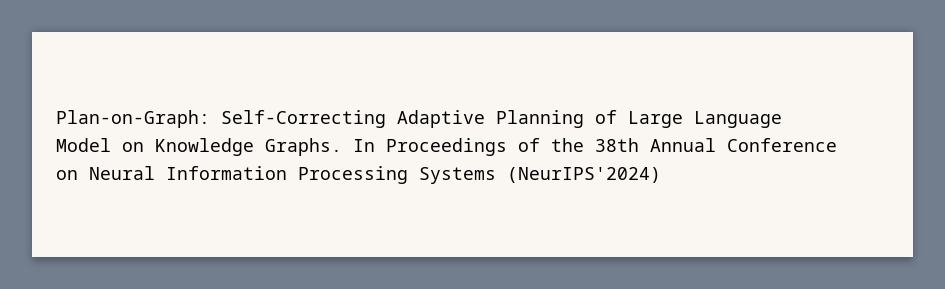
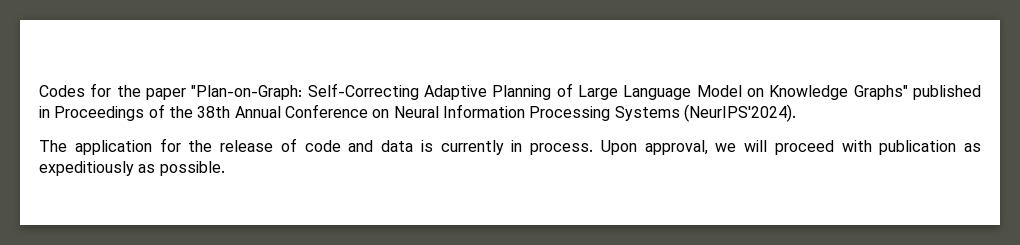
- Plan-on-Graph: Self-Correcting Adaptive Planning of Large Language Model on Knowledge Graphs. In Proceedings of the 38th Annual Conference on Neural Information Processing Systems (NeurIPS'2024)
+ Codes for the paper "Plan-on-Graph: Self-Correcting Adaptive Planning of Large Language Model on Knowledge Graphs" published in Proceedings of the 38th Annual Conference on Neural Information Processing Systems (NeurIPS'2024).
+ The application for the release of code and data is currently in process. Upon approval, we will proceed with publication as expeditiously as possible.

